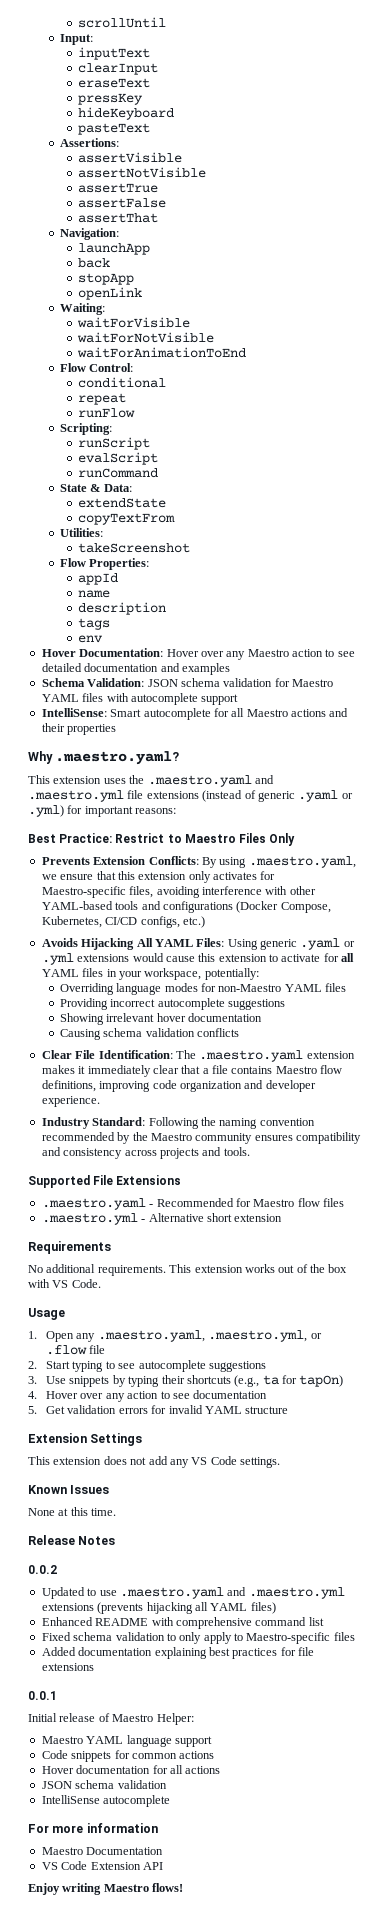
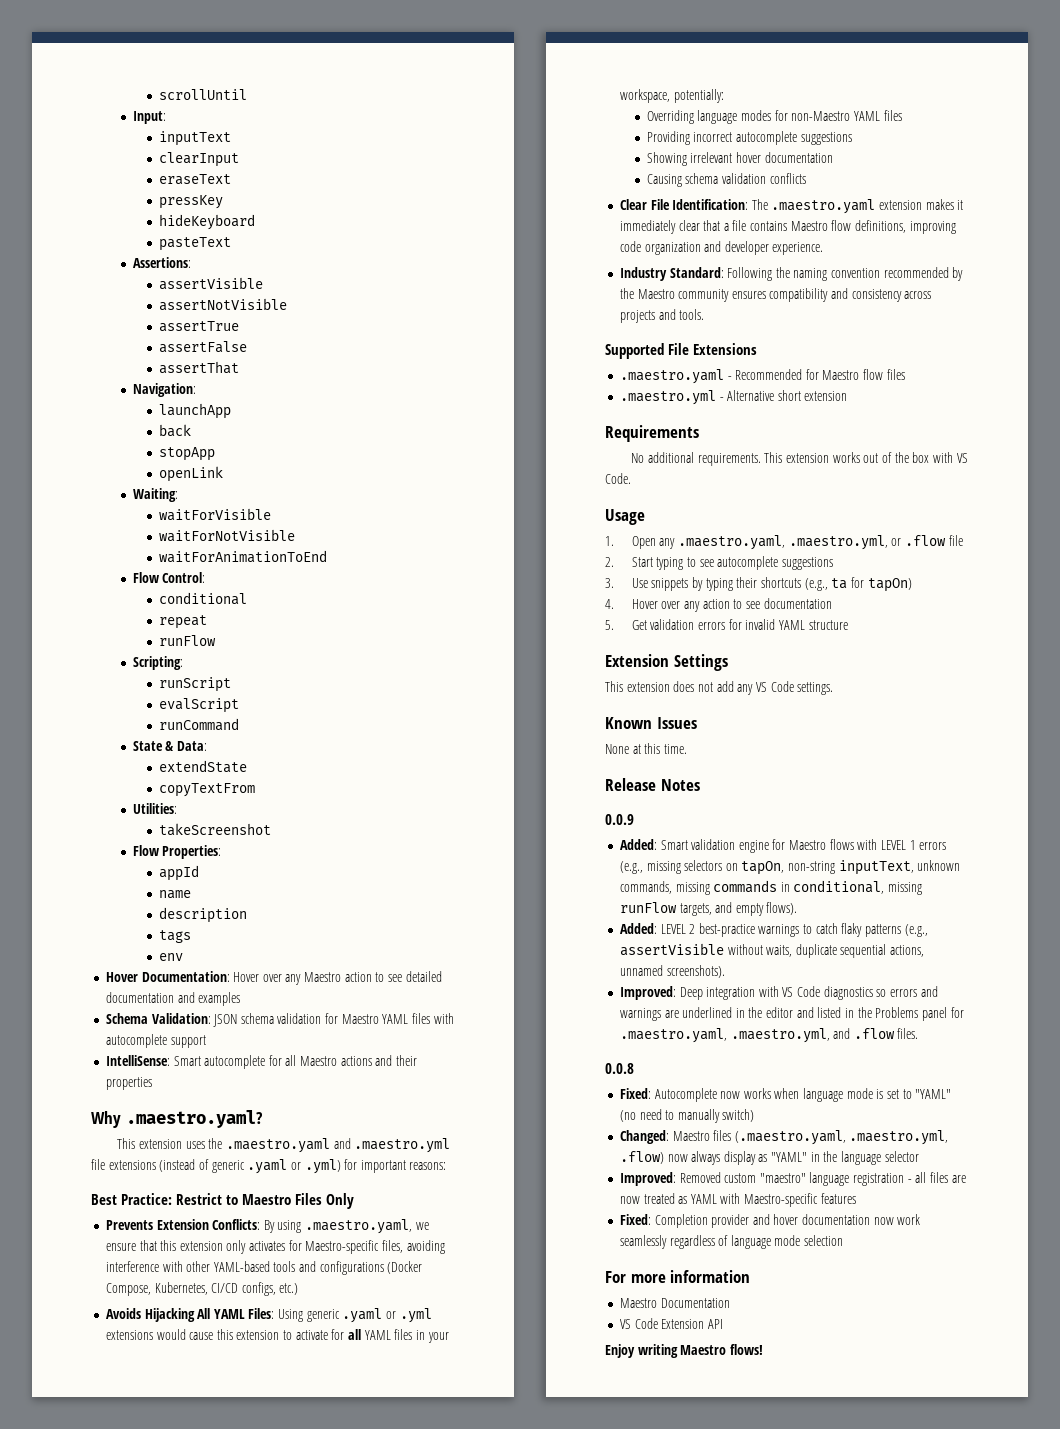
- 0.0.2
- Updated to use .maestro.yaml and .maestro.yml extensions (prevents hijacking all YAML files)
- Enhanced README with comprehensive command list
- Fixed schema validation to only apply to Maestro-specific files
- Added documentation explaining best practices for file extensions
- 0.0.1
- Initial release of Maestro Helper:
- Maestro YAML language support
- Code snippets for common actions
- Hover documentation for all actions
- JSON schema validation
- IntelliSense autocomplete
+ 0.0.9
+ Added: Smart validation engine for Maestro flows with LEVEL 1 errors (e.g., missing selectors on tapOn, non-string inputText, unknown commands, missing commands in conditional, missing runFlow targets, and empty flows).
+ Added: LEVEL 2 best-practice warnings to catch flaky patterns (e.g., assertVisible without waits, duplicate sequential actions, unnamed screenshots).
+ Improved: Deep integration with VS Code diagnostics so errors and warnings are underlined in the editor and listed in the Problems panel for .maestro.yaml, .maestro.yml, and .flow files.
+ 0.0.8
+ Fixed: Autocomplete now works when language mode is set to "YAML" (no need to manually switch)
+ Changed: Maestro files (.maestro.yaml, .maestro.yml, .flow) now always display as "YAML" in the language selector
+ Improved: Removed custom "maestro" language registration - all files are now treated as YAML with Maestro-specific features
+ Fixed: Completion provider and hover documentation now work seamlessly regardless of language mode selection

